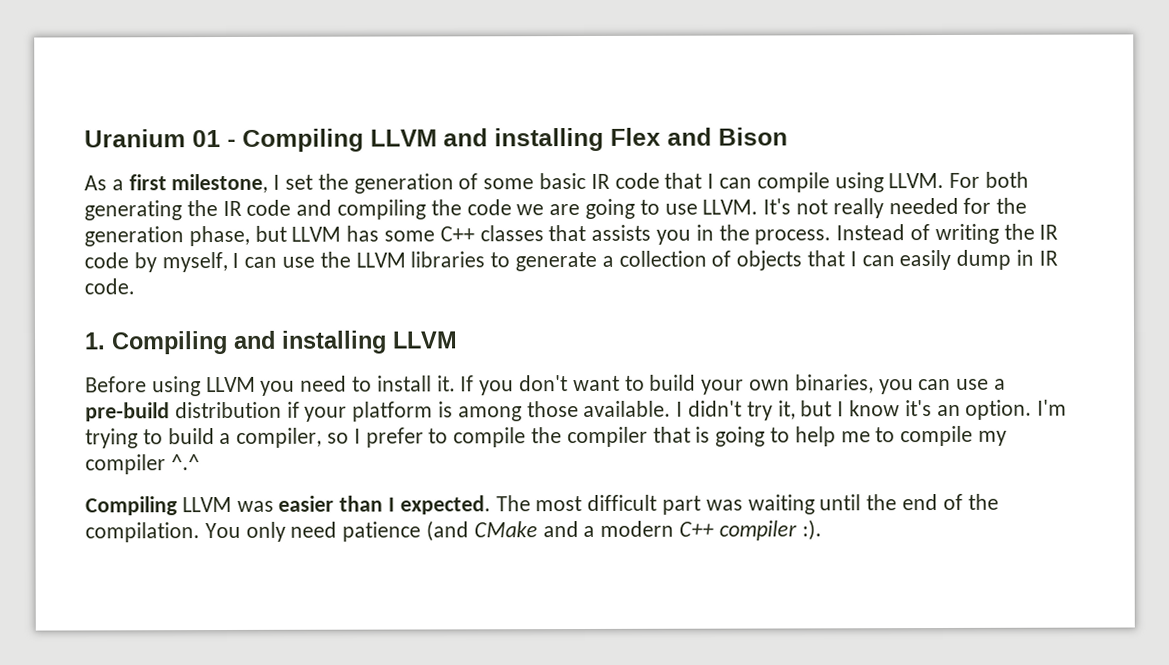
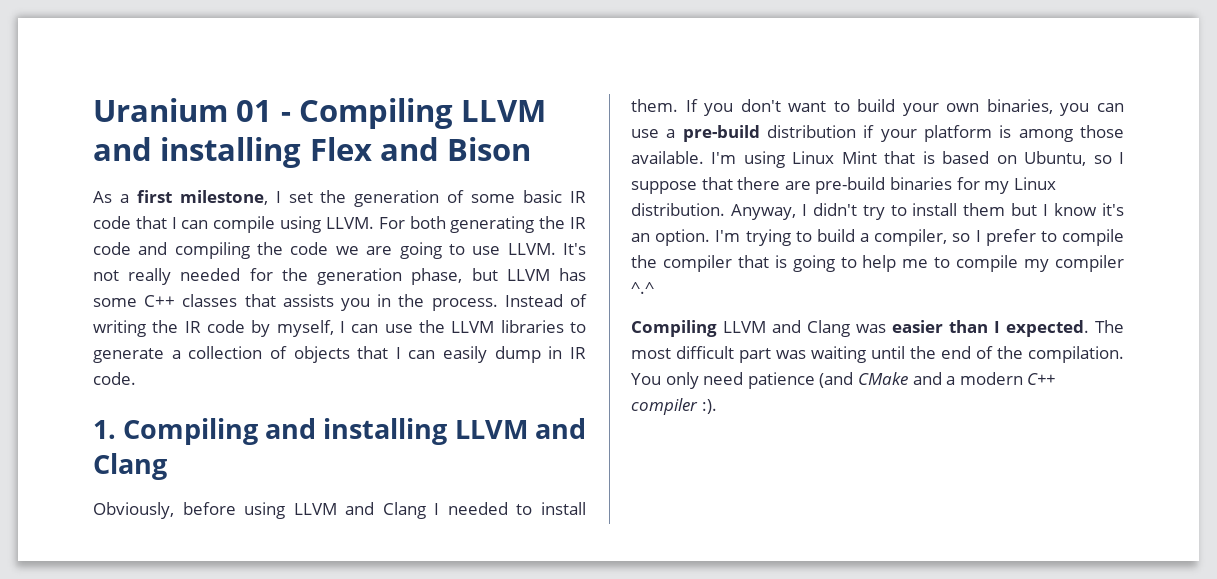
- 1. Compiling and installing LLVM
- Before using LLVM you need to install it.
+ 1. Compiling and installing LLVM and Clang
+ Obviously, before using LLVM and Clang I needed to install them.
- I didn't try it, but I know it's an option.
+ I'm using Linux Mint that is based on Ubuntu, so I suppose that there are pre-build binaries for my Linux distribution. Anyway, I didn't try to install them but I know it's an option.
- Compiling LLVM was easier than I expected.
+ Compiling LLVM and Clang was easier than I expected.

